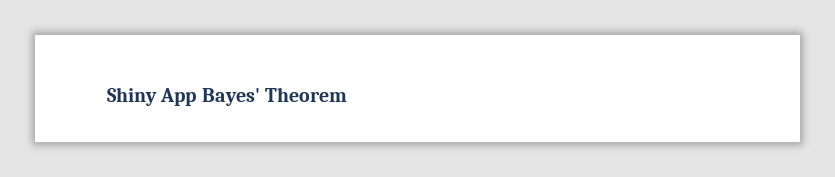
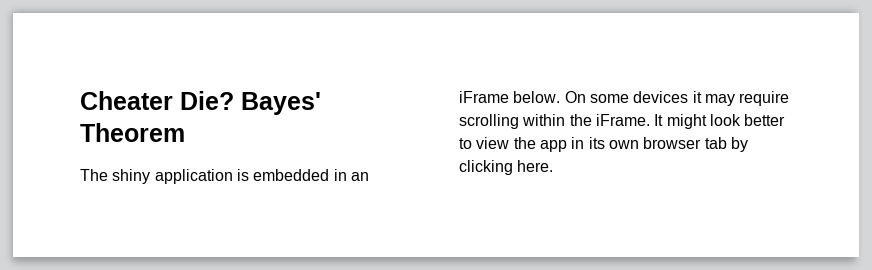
- Shiny App Bayes' Theorem
+ Cheater Die? Bayes' Theorem
+ The shiny application is embedded in an iFrame below. On some devices it may require scrolling within the iFrame. It might look better to view the app in its own browser tab by clicking here.

